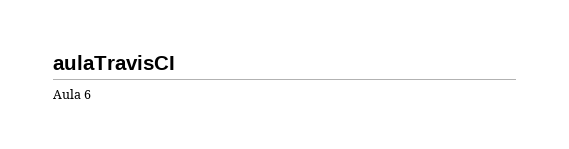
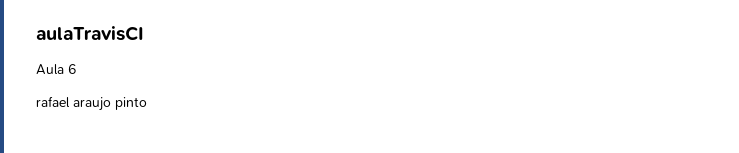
+ rafael araujo pinto

